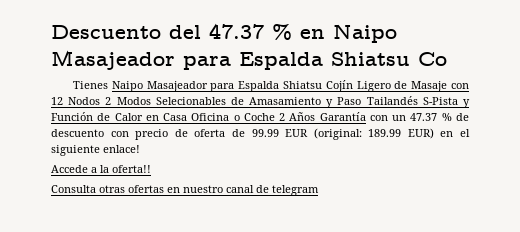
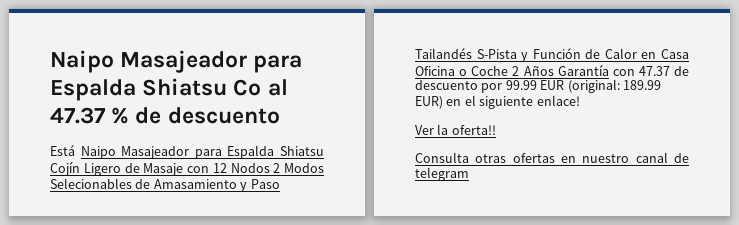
- Descuento del 47.37 % en Naipo Masajeador para Espalda Shiatsu Co
- Tienes Naipo Masajeador para Espalda Shiatsu Cojín Ligero de Masaje con 12 Nodos 2 Modos Selecionables de Amasamiento y Paso Tailandés S-Pista y Función de Calor en Casa Oficina o Coche 2 Años Garantía con un 47.37 % de descuento con precio de oferta de 99.99 EUR (original: 189.99 EUR) en el siguiente enlace!
+ Naipo Masajeador para Espalda Shiatsu Co al 47.37 % de descuento
+ Está Naipo Masajeador para Espalda Shiatsu Cojín Ligero de Masaje con 12 Nodos 2 Modos Selecionables de Amasamiento y Paso Tailandés S-Pista y Función de Calor en Casa Oficina o Coche 2 Años Garantía con 47.37 de descuento por 99.99 EUR (original: 189.99 EUR) en el siguiente enlace!
- Accede a la oferta!!
+ Ver la oferta!!

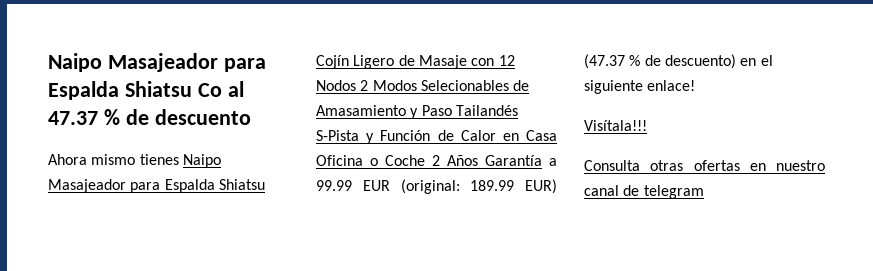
- Está Naipo Masajeador para Espalda Shiatsu Cojín Ligero de Masaje con 12 Nodos 2 Modos Selecionables de Amasamiento y Paso Tailandés S-Pista y Función de Calor en Casa Oficina o Coche 2 Años Garantía con 47.37 de descuento por 99.99 EUR (original: 189.99 EUR) en el siguiente enlace!
+ Ahora mismo tienes Naipo Masajeador para Espalda Shiatsu Cojín Ligero de Masaje con 12 Nodos 2 Modos Selecionables de Amasamiento y Paso Tailandés S-Pista y Función de Calor en Casa Oficina o Coche 2 Años Garantía a 99.99 EUR (original: 189.99 EUR) (47.37 % de descuento) en el siguiente enlace!
- Ver la oferta!!
+ Visítala!!!

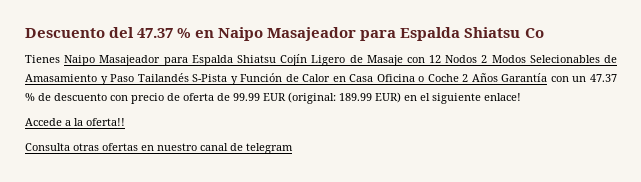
- Naipo Masajeador para Espalda Shiatsu Co al 47.37 % de descuento
- Ahora mismo tienes Naipo Masajeador para Espalda Shiatsu Cojín Ligero de Masaje con 12 Nodos 2 Modos Selecionables de Amasamiento y Paso Tailandés S-Pista y Función de Calor en Casa Oficina o Coche 2 Años Garantía a 99.99 EUR (original: 189.99 EUR) (47.37 % de descuento) en el siguiente enlace!
+ Descuento del 47.37 % en Naipo Masajeador para Espalda Shiatsu Co
+ Tienes Naipo Masajeador para Espalda Shiatsu Cojín Ligero de Masaje con 12 Nodos 2 Modos Selecionables de Amasamiento y Paso Tailandés S-Pista y Función de Calor en Casa Oficina o Coche 2 Años Garantía con un 47.37 % de descuento con precio de oferta de 99.99 EUR (original: 189.99 EUR) en el siguiente enlace!
- Visítala!!!
+ Accede a la oferta!!

